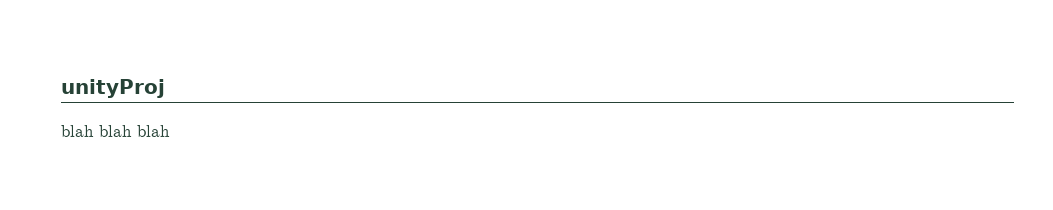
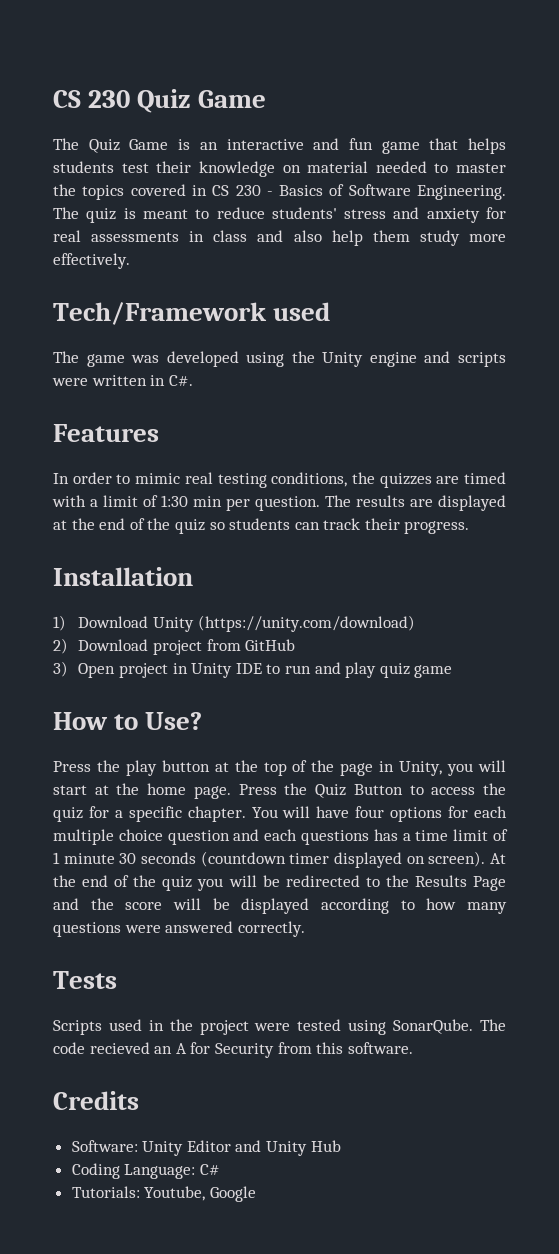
- unityProj
- blah blah blah
+ CS 230 Quiz Game
+ The Quiz Game is an interactive and fun game that helps students test their knowledge on material needed to master the topics covered in CS 230 - Basics of Software Engineering. The quiz is meant to reduce students' stress and anxiety for real assessments in class and also help them study more effectively.
+ Tech/Framework used
+ The game was developed using the Unity engine and scripts were written in C#.
+ Features
+ In order to mimic real testing conditions, the quizzes are timed with a limit of 1:30 min per question. The results are displayed at the end of the quiz so students can track their progress.
+ Installation
+ 1) Download Unity (https://unity.com/download)
+ 2) Download project from GitHub
+ 3) Open project in Unity IDE to run and play quiz game
+ How to Use?
+ Press the play button at the top of the page in Unity, you will start at the home page. Press the Quiz Button to access the quiz for a specific chapter. You will have four options for each multiple choice question and each questions has a time limit of 1 minute 30 seconds (countdown timer displayed on screen). At the end of the quiz you will be redirected to the Results Page and the score will be displayed according to how many questions were answered correctly.
+ Tests
+ Scripts used in the project were tested using SonarQube. The code recieved an A for Security from this software.
+ Credits
+ Software: Unity Editor and Unity Hub
+ Coding Language: C#
+ Tutorials: Youtube, Google

